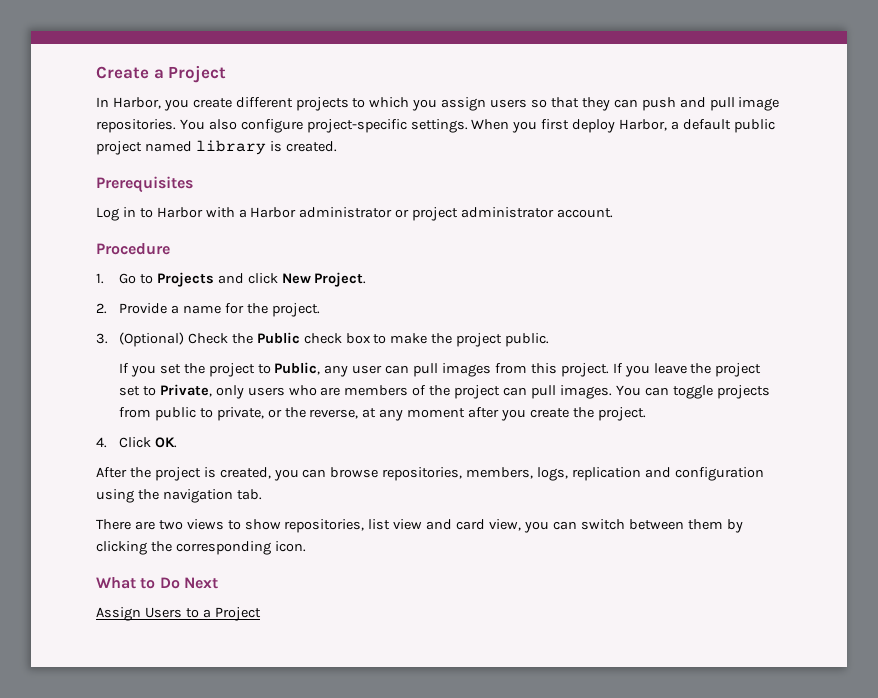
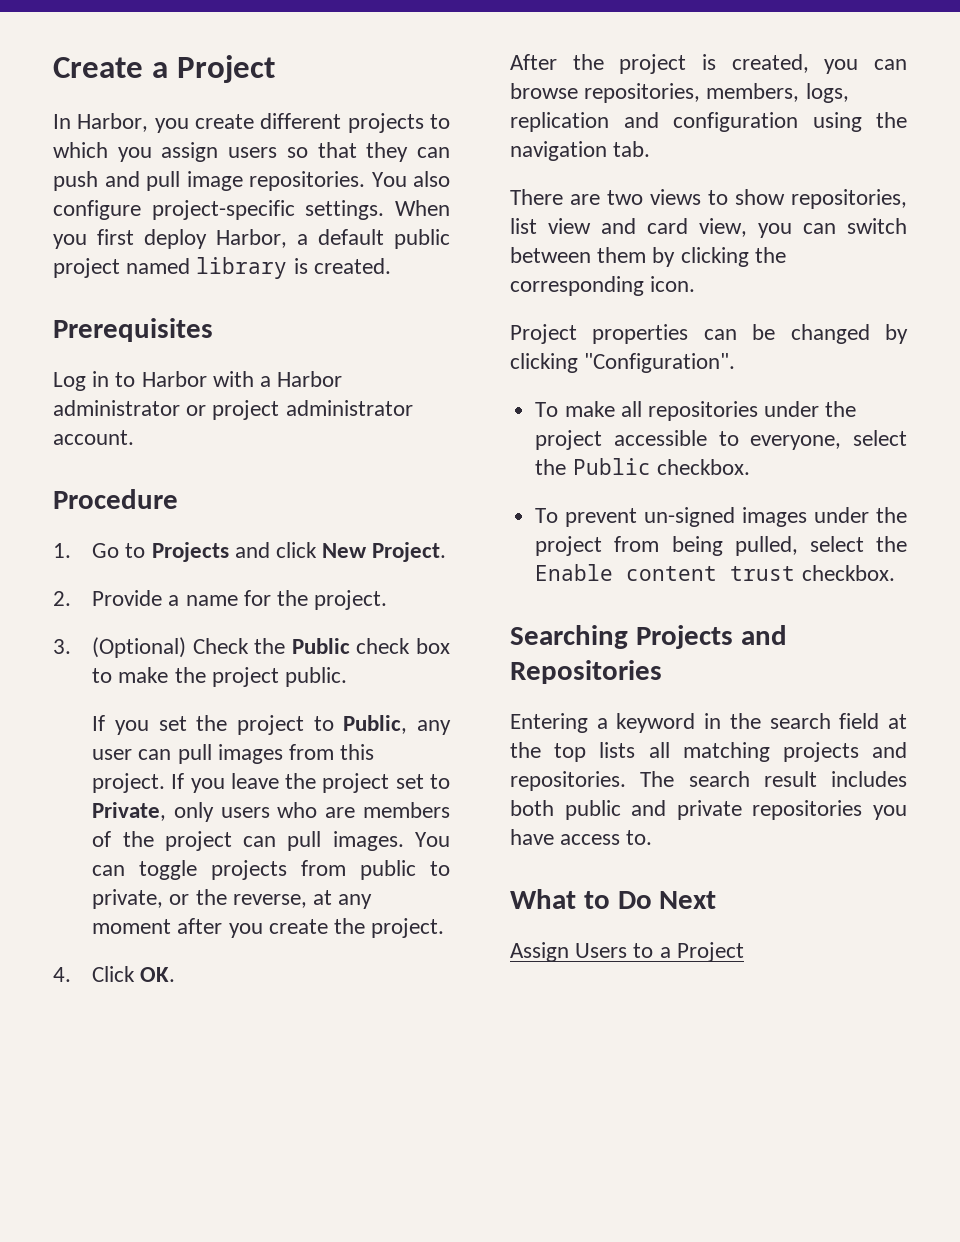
+ Project properties can be changed by clicking "Configuration".
+ To make all repositories under the project accessible to everyone, select the Public checkbox.
+ To prevent un-signed images under the project from being pulled, select the Enable content trust checkbox.
+ Searching Projects and Repositories
+ Entering a keyword in the search field at the top lists all matching projects and repositories. The search result includes both public and private repositories you have access to.

